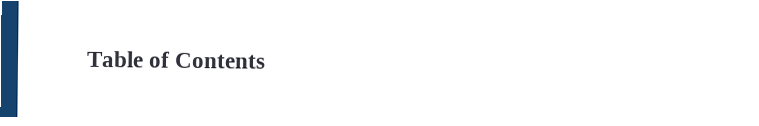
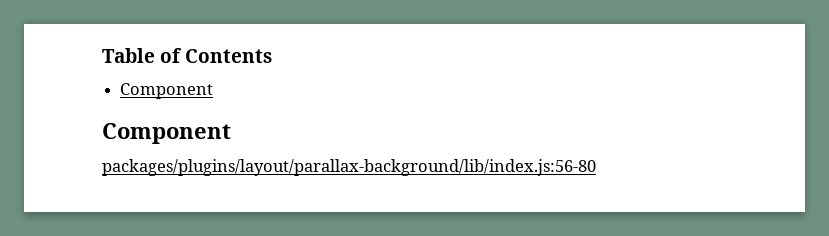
  Table of Contents
+ Component
+ Component
+ packages/plugins/layout/parallax-background/lib/index.js:56-80

